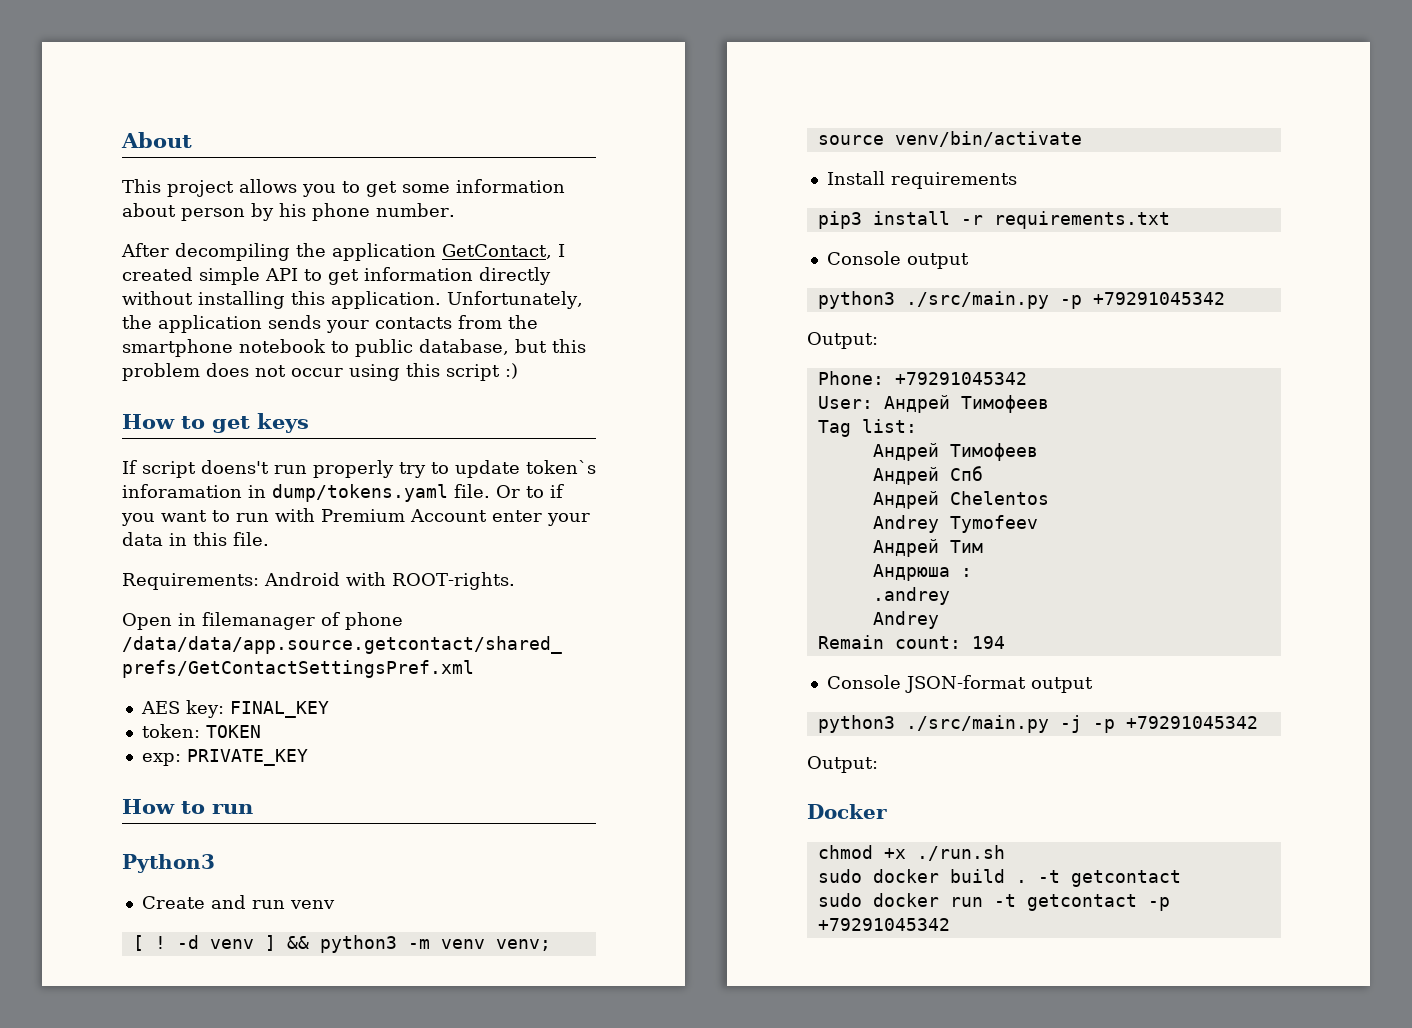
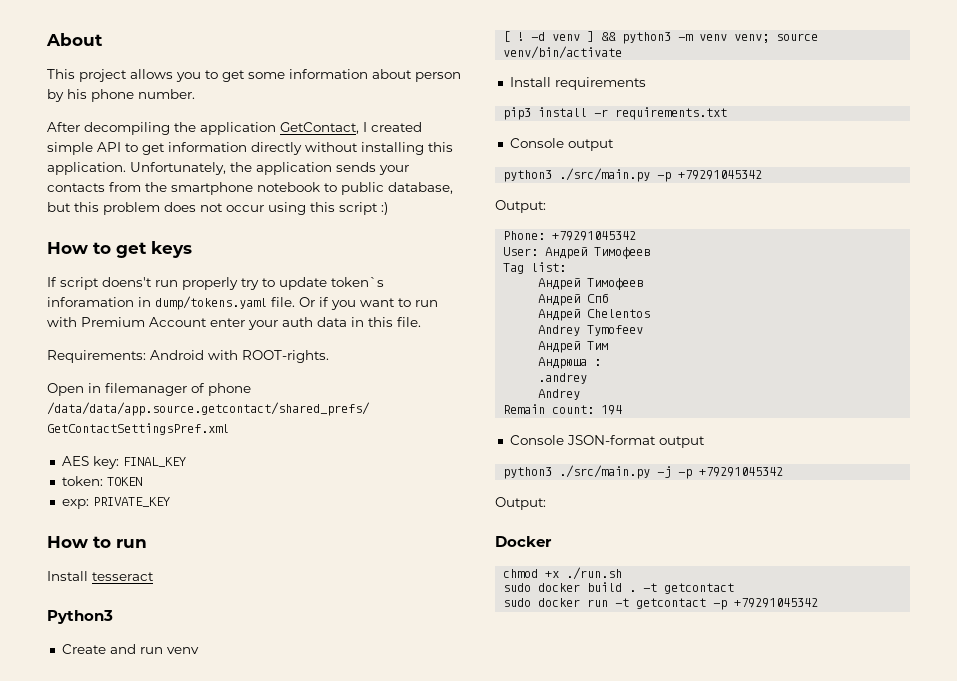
- Or to if you want to run with Premium Account enter your data in this file.
+ Or if you want to run with Premium Account enter your auth data in this file.
+ Install tesseract

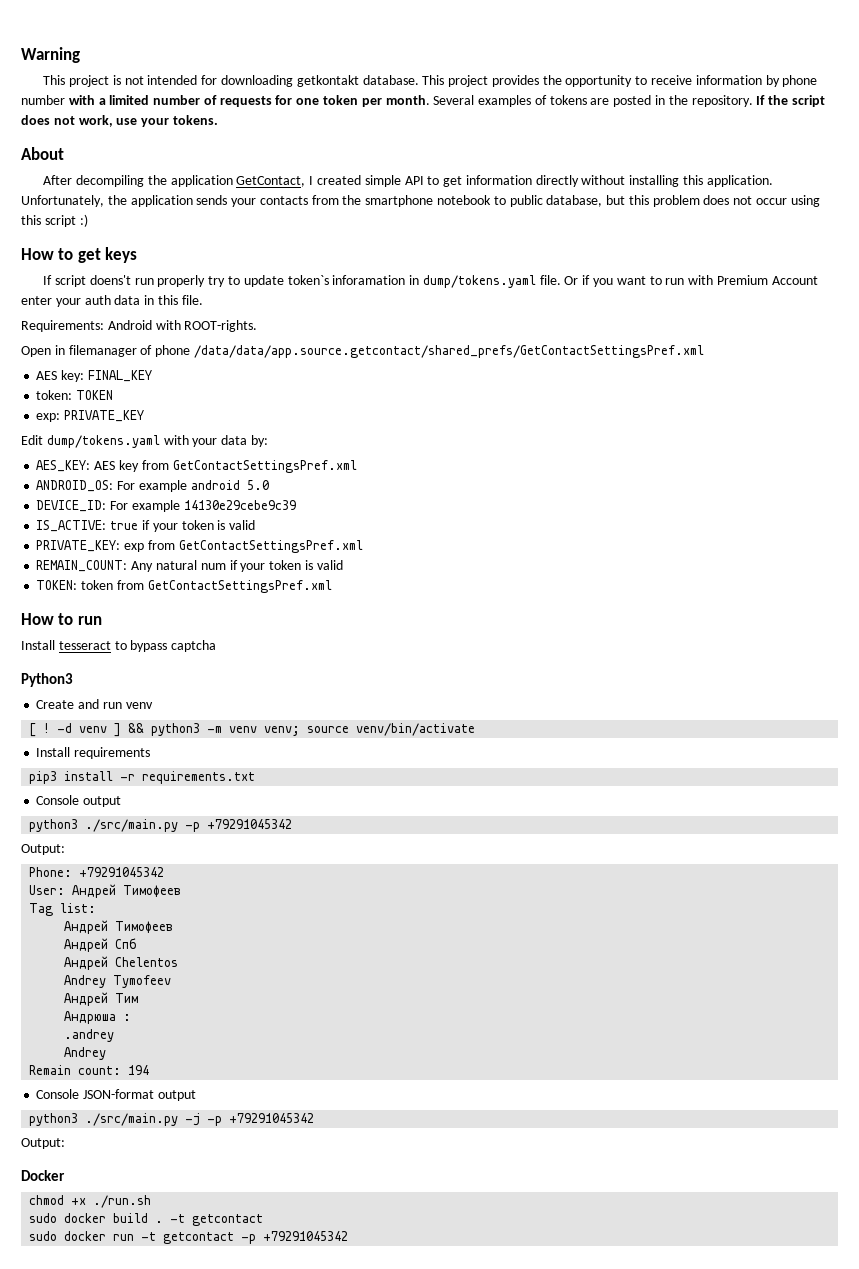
+ Warning
+ This project is not intended for downloading getkontakt database. This project provides the opportunity to receive information by phone number with a limited number of requests for one token per month. Several examples of tokens are posted in the repository. If the script does not work, use your tokens.
  About
- This project allows you to get some information about person by his phone number.
+ Edit dump/tokens.yaml with your data by:
+ AES_KEY: AES key from GetContactSettingsPref.xml
+ ANDROID_OS: For example android 5.0
+ DEVICE_ID: For example 14130e29cebe9c39
+ IS_ACTIVE: true if your token is valid
+ PRIVATE_KEY: exp from GetContactSettingsPref.xml
+ REMAIN_COUNT: Any natural num if your token is valid
+ TOKEN: token from GetContactSettingsPref.xml
- Install tesseract
+ Install tesseract to bypass captcha

